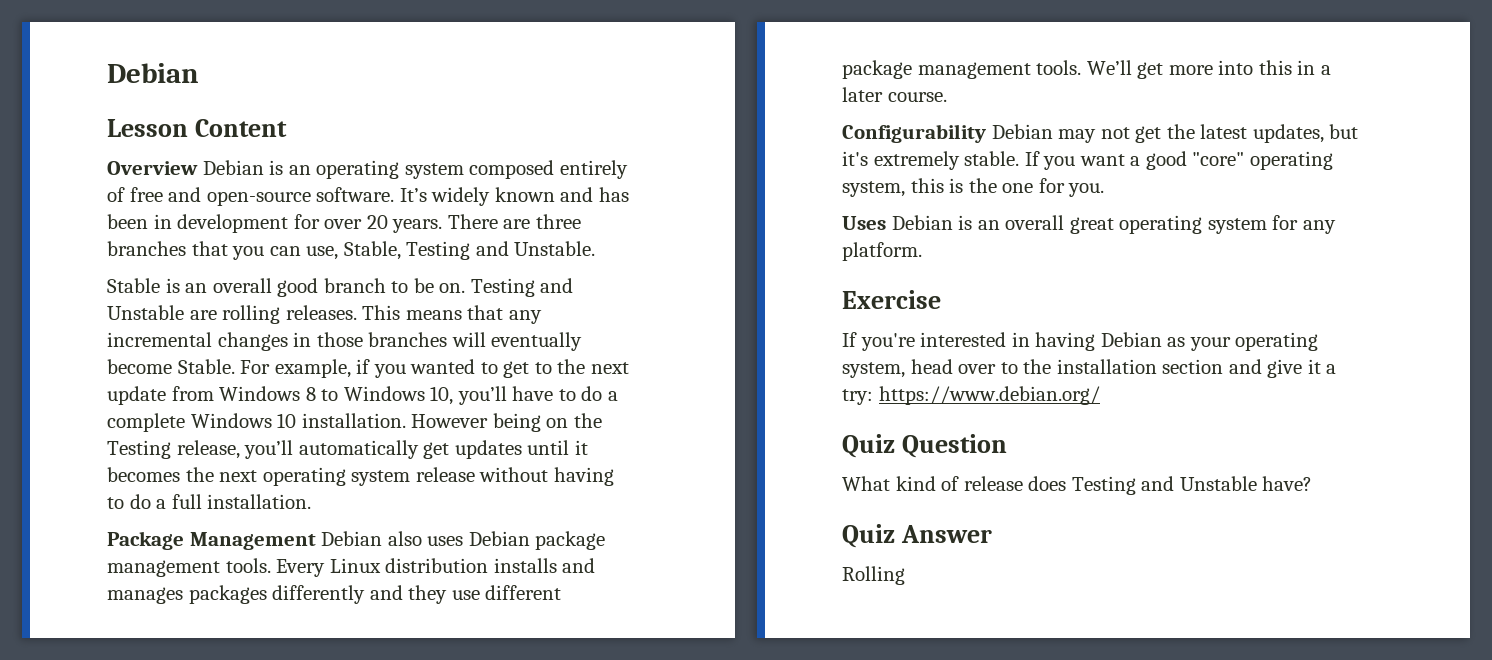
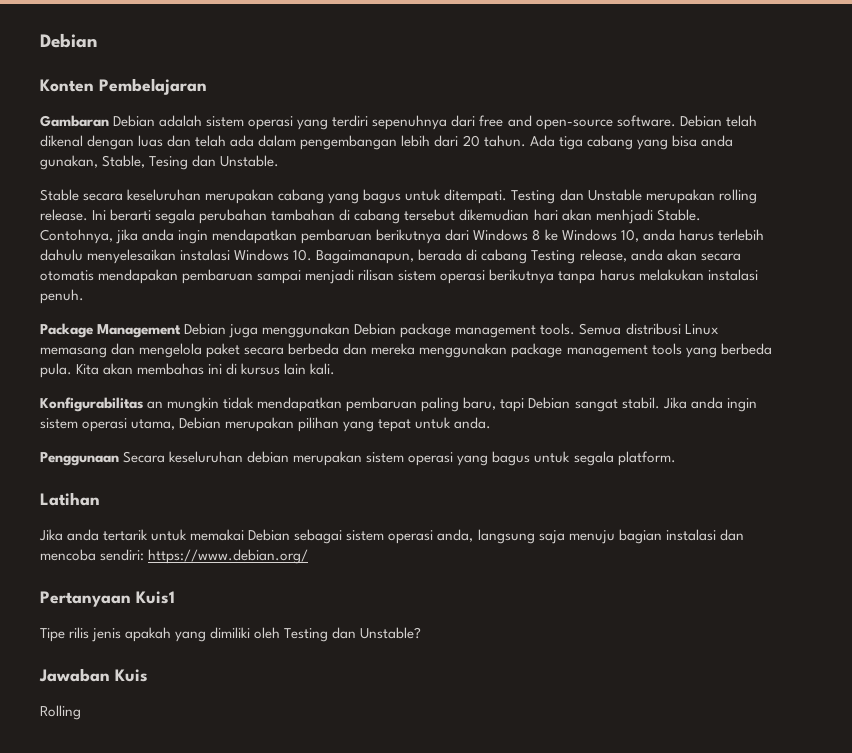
- Lesson Content
- Overview Debian is an operating system composed entirely of free and open-source software. It’s widely known and has been in development for over 20 years. There are three branches that you can use, Stable, Testing and Unstable.
- Stable is an overall good branch to be on. Testing and Unstable are rolling releases. This means that any incremental changes in those branches will eventually become Stable. For example, if you wanted to get to the next update from Windows 8 to Windows 10, you’ll have to do a complete Windows 10 installation. However being on the Testing release, you’ll automatically get updates until it becomes the next operating system release without having to do a full installation.
+ Konten Pembelajaran
+ Gambaran Debian adalah sistem operasi yang terdiri sepenuhnya dari free and open-source software. Debian telah dikenal dengan luas dan telah ada dalam pengembangan lebih dari 20 tahun. Ada tiga cabang yang bisa anda gunakan, Stable, Tesing dan Unstable.
+ Stable secara keseluruhan merupakan cabang yang bagus untuk ditempati. Testing dan Unstable merupakan rolling release. Ini berarti segala perubahan tambahan di cabang tersebut dikemudian hari akan menhjadi Stable. Contohnya, jika anda ingin mendapatkan pembaruan berikutnya dari Windows 8 ke Windows 10, anda harus terlebih dahulu menyelesaikan instalasi Windows 10. Bagaimanapun, berada di cabang Testing release, anda akan secara otomatis mendapakan pembaruan sampai menjadi rilisan sistem operasi berikutnya tanpa harus melakukan instalasi penuh.
- Package Management Debian also uses Debian package management tools.
+ Package Management Debian juga menggunakan Debian package management tools.
- Every Linux distribution installs and manages packages differently and they use different package management tools. We’ll get more into this in a later course.
- Configurability Debian may not get the latest updates, but it's extremely stable. If you want a good "core" operating system, this is the one for you.
- Uses Debian is an overall great operating system for any platform.
- Exercise
- If you're interested in having Debian as your operating system, head over to the installation section and give it a try: https://www.debian.org/
- Quiz Question
- What kind of release does Testing and Unstable have?
- Quiz Answer
+ Semua distribusi Linux memasang dan mengelola paket secara berbeda dan mereka menggunakan package management tools yang berbeda pula. Kita akan membahas ini di kursus lain kali.
+ Konfigurabilitas an mungkin tidak mendapatkan pembaruan paling baru, tapi Debian sangat stabil. Jika anda ingin sistem operasi utama, Debian merupakan pilihan yang tepat untuk anda.
+ Penggunaan Secara keseluruhan debian merupakan sistem operasi yang bagus untuk segala platform.
+ Latihan
+ Jika anda tertarik untuk memakai Debian sebagai sistem operasi anda, langsung saja menuju bagian instalasi dan mencoba sendiri: https://www.debian.org/
+ Pertanyaan Kuis1
+ Tipe rilis jenis apakah yang dimiliki oleh Testing dan Unstable?
+ Jawaban Kuis

